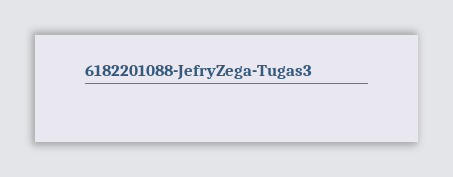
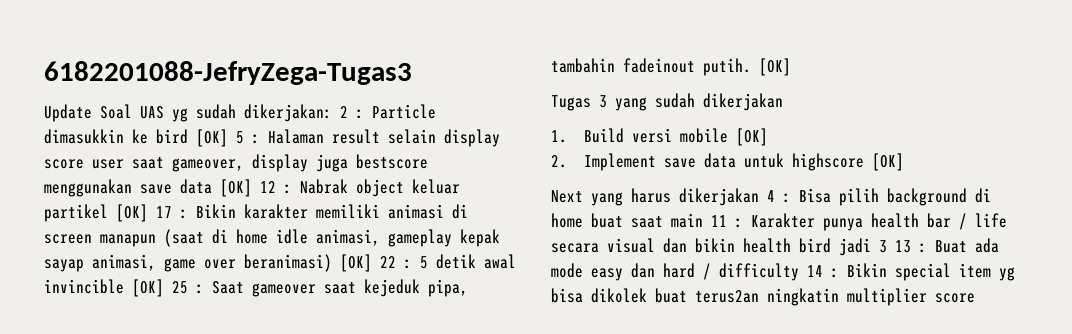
+ Update Soal UAS yg sudah dikerjakan: 2 : Particle dimasukkin ke bird [OK] 5 : Halaman result selain display score user saat gameover, display juga bestscore menggunakan save data [OK] 12 : Nabrak object keluar partikel [OK] 17 : Bikin karakter memiliki animasi di screen manapun (saat di home idle animasi, gameplay kepak sayap animasi, game over beranimasi) [OK] 22 : 5 detik awal invincible [OK] 25 : Saat gameover saat kejeduk pipa, tambahin fadeinout putih. [OK]
+ Tugas 3 yang sudah dikerjakan
+ 1. Build versi mobile [OK]
+ 2. Implement save data untuk highscore [OK]
+ Next yang harus dikerjakan 4 : Bisa pilih background di home buat saat main 11 : Karakter punya health bar / life secara visual dan bikin health bird jadi 3 13 : Buat ada mode easy dan hard / difficulty 14 : Bikin special item yg bisa dikolek buat terus2an ningkatin multiplier score

